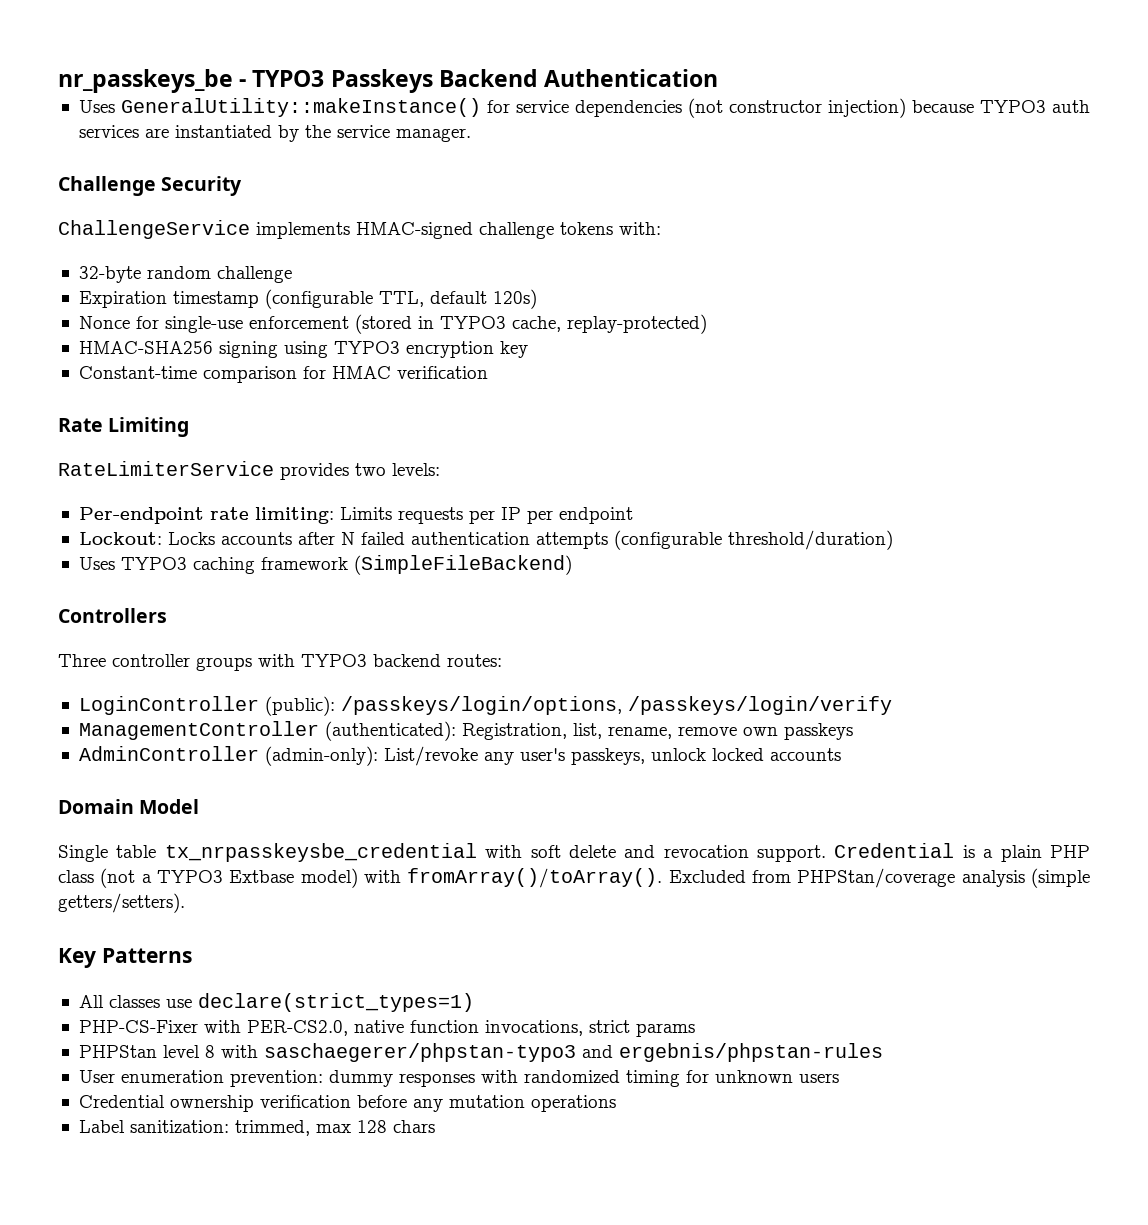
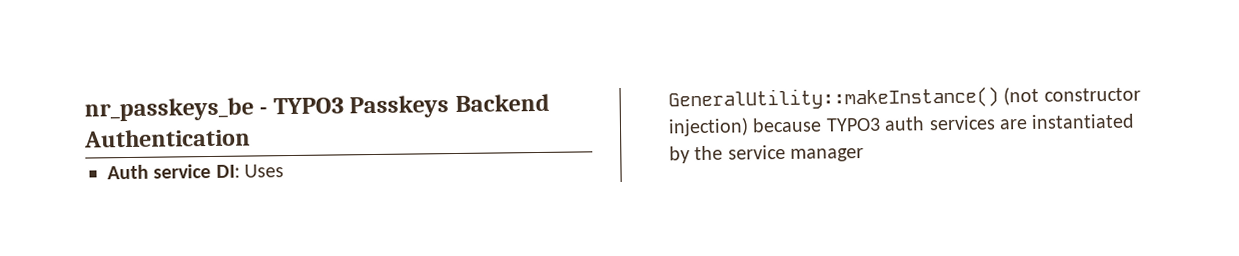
- Uses GeneralUtility::makeInstance() for service dependencies (not constructor injection) because TYPO3 auth services are instantiated by the service manager.
- Challenge Security
- ChallengeService implements HMAC-signed challenge tokens with:
- 32-byte random challenge
- Expiration timestamp (configurable TTL, default 120s)
- Nonce for single-use enforcement (stored in TYPO3 cache, replay-protected)
- HMAC-SHA256 signing using TYPO3 encryption key
- Constant-time comparison for HMAC verification
- Rate Limiting
- RateLimiterService provides two levels:
- Per-endpoint rate limiting: Limits requests per IP per endpoint
- Lockout: Locks accounts after N failed authentication attempts (configurable threshold/duration)
- Uses TYPO3 caching framework (SimpleFileBackend)
- Controllers
- Three controller groups with TYPO3 backend routes:
- LoginController (public): /passkeys/login/options, /passkeys/login/verify
- ManagementController (authenticated): Registration, list, rename, remove own passkeys
- AdminController (admin-only): List/revoke any user's passkeys, unlock locked accounts
- Domain Model
- Single table tx_nrpasskeysbe_credential with soft delete and revocation support. Credential is a plain PHP class (not a TYPO3 Extbase model) with fromArray()/toArray(). Excluded from PHPStan/coverage analysis (simple getters/setters).
- Key Patterns
- All classes use declare(strict_types=1)
- PHP-CS-Fixer with PER-CS2.0, native function invocations, strict params
- PHPStan level 8 with saschaegerer/phpstan-typo3 and ergebnis/phpstan-rules
- User enumeration prevention: dummy responses with randomized timing for unknown users
- Credential ownership verification before any mutation operations
- Label sanitization: trimmed, max 128 chars
+ Auth service DI: Uses GeneralUtility::makeInstance() (not constructor injection) because TYPO3 auth services are instantiated by the service manager

